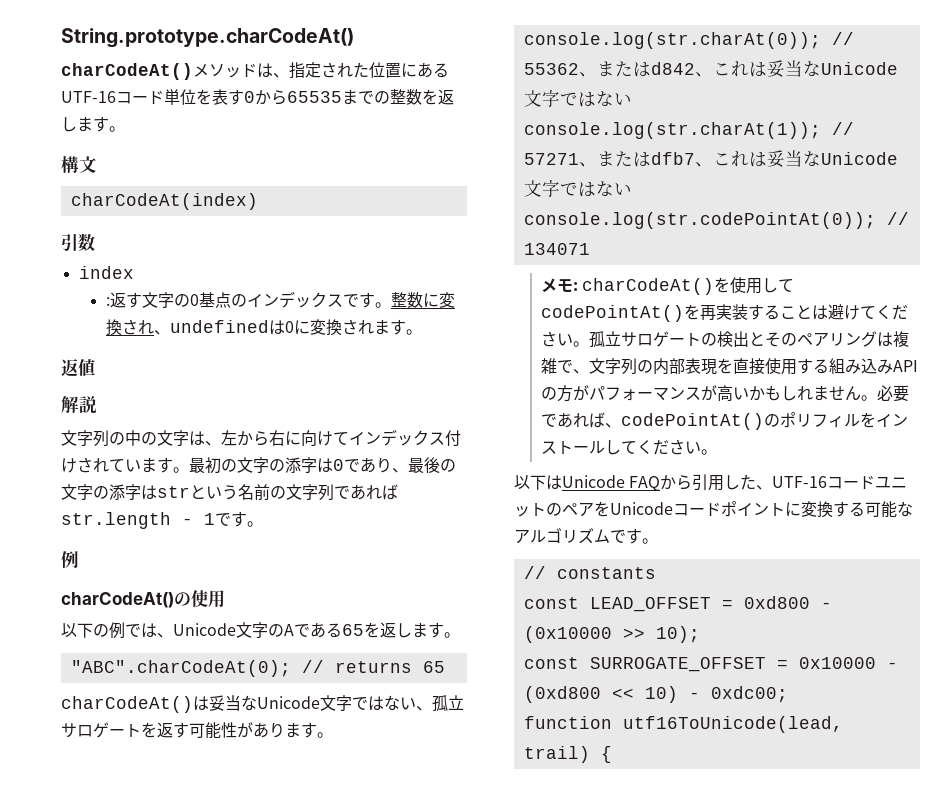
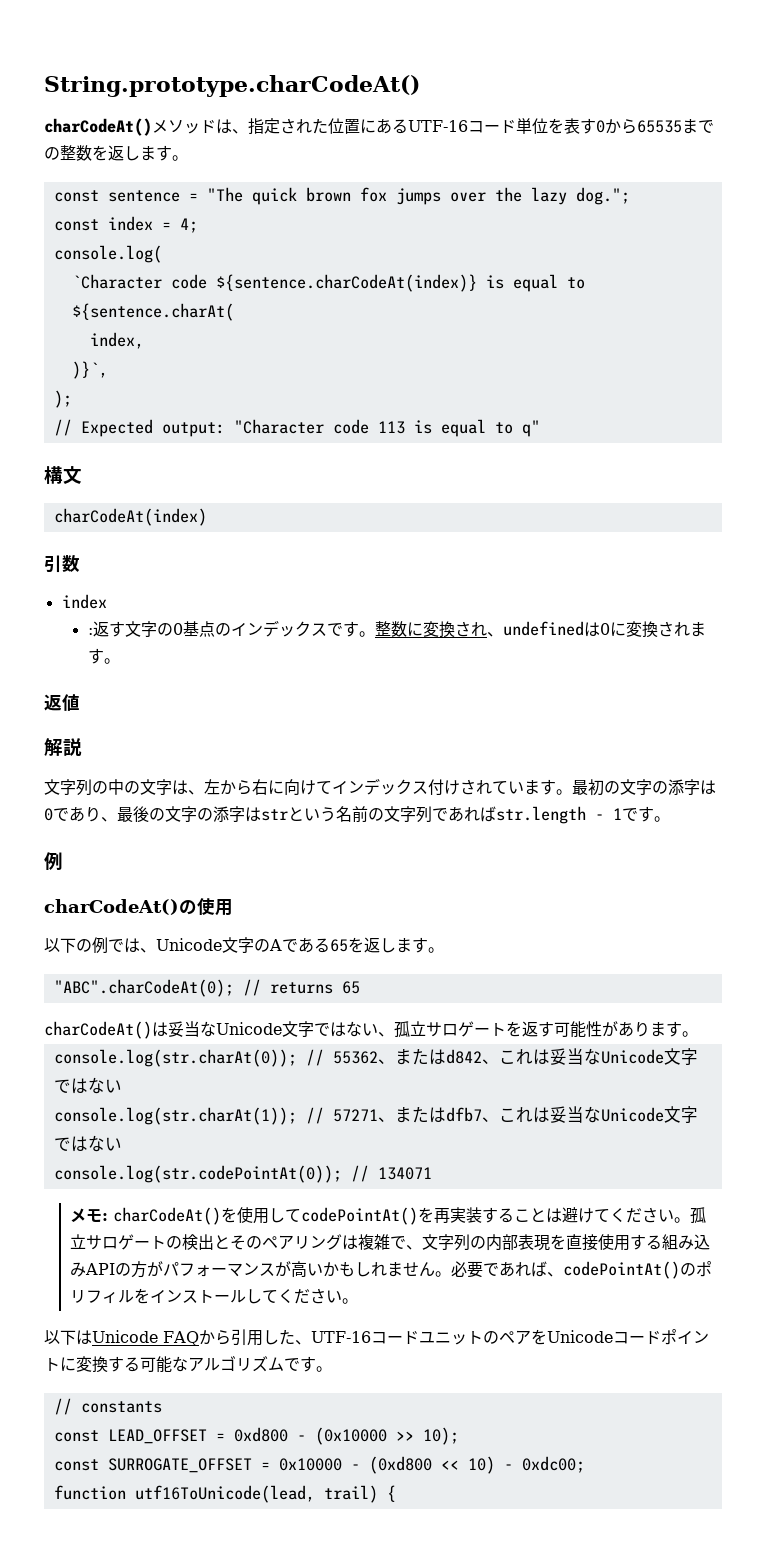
+ const sentence = "The quick brown fox jumps over the lazy dog.";
+ const index = 4;
+ console.log(
+ `Character code ${sentence.charCodeAt(index)} is equal to ${sentence.charAt(
+ index,
+ )}`,
+ );
+ // Expected output: "Character code 113 is equal to q"

